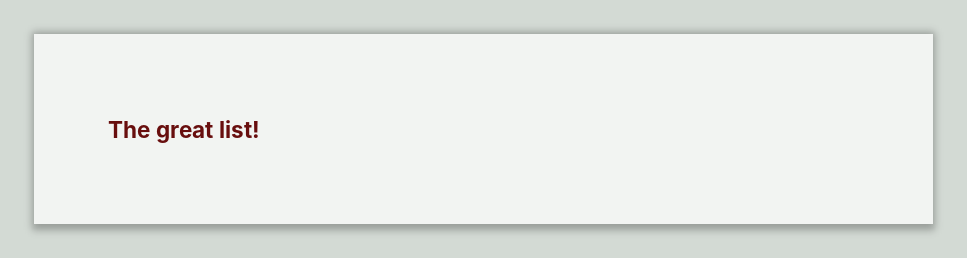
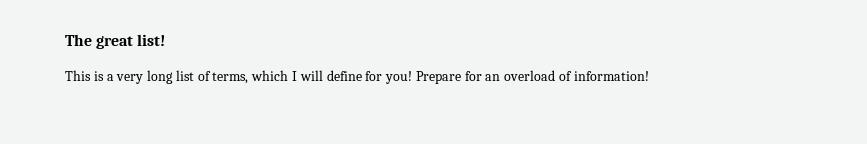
+ This is a very long list of terms, which I will define for you! Prepare for an overload of information!

